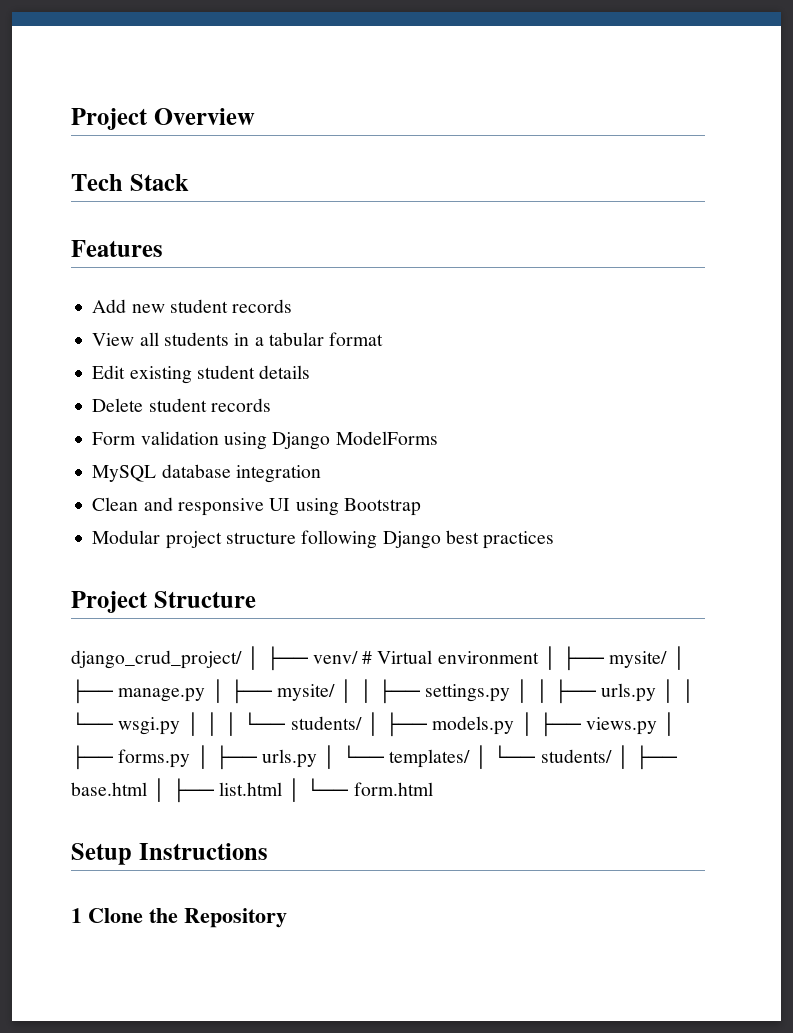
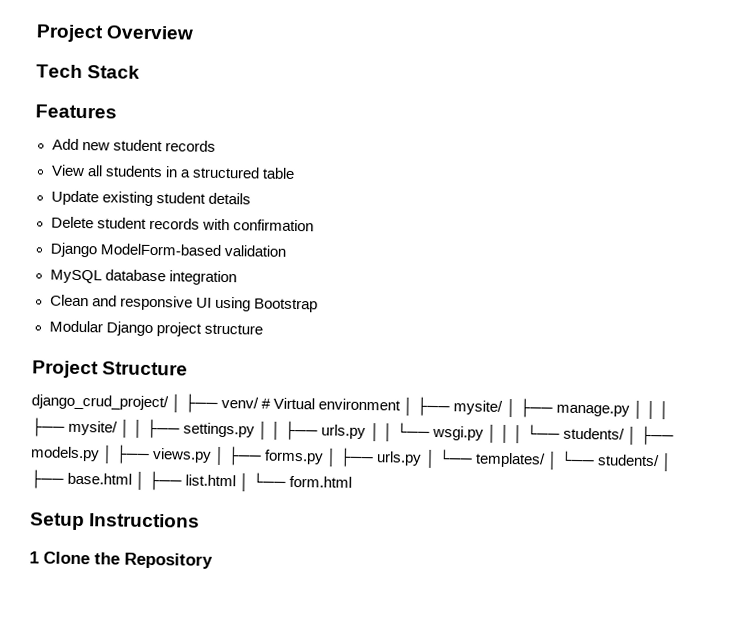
- View all students in a tabular format
- Edit existing student details
+ View all students in a structured table
+ Update existing student details
- Delete student records
- Form validation using Django ModelForms
+ Delete student records with confirmation
+ Django ModelForm-based validation
- Modular project structure following Django best practices
+ Modular Django project structure
- django_crud_project/ │ ├── venv/ # Virtual environment │ ├── mysite/ │ ├── manage.py │ ├── mysite/ │ │ ├── settings.py │ │ ├── urls.py │ │ └── wsgi.py │ │ │ └── students/ │ ├── models.py │ ├── views.py │ ├── forms.py │ ├── urls.py │ └── templates/ │ └── students/ │ ├── base.html │ ├── list.html │ └── form.html
+ django_crud_project/ │ ├── venv/ # Virtual environment │ ├── mysite/ │ ├── manage.py │ │ │ ├── mysite/ │ │ ├── settings.py │ │ ├── urls.py │ │ └── wsgi.py │ │ │ └── students/ │ ├── models.py │ ├── views.py │ ├── forms.py │ ├── urls.py │ └── templates/ │ └── students/ │ ├── base.html │ ├── list.html │ └── form.html

